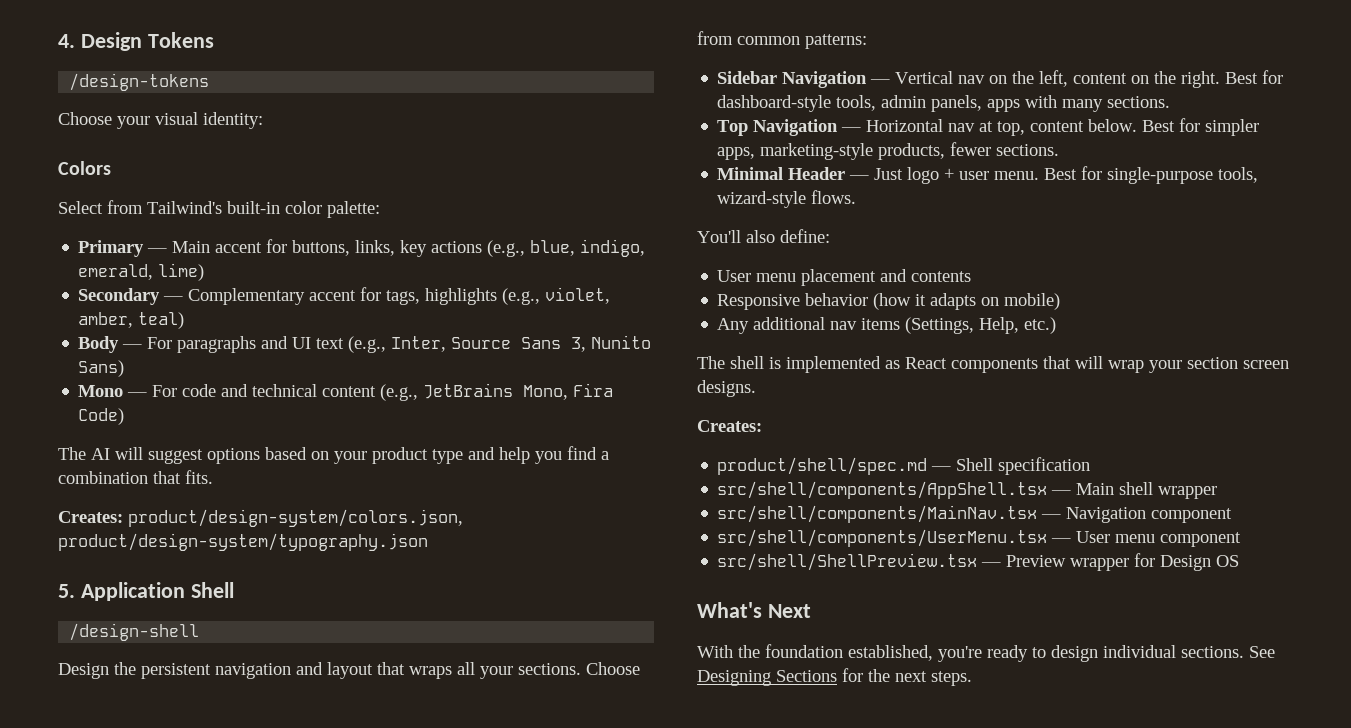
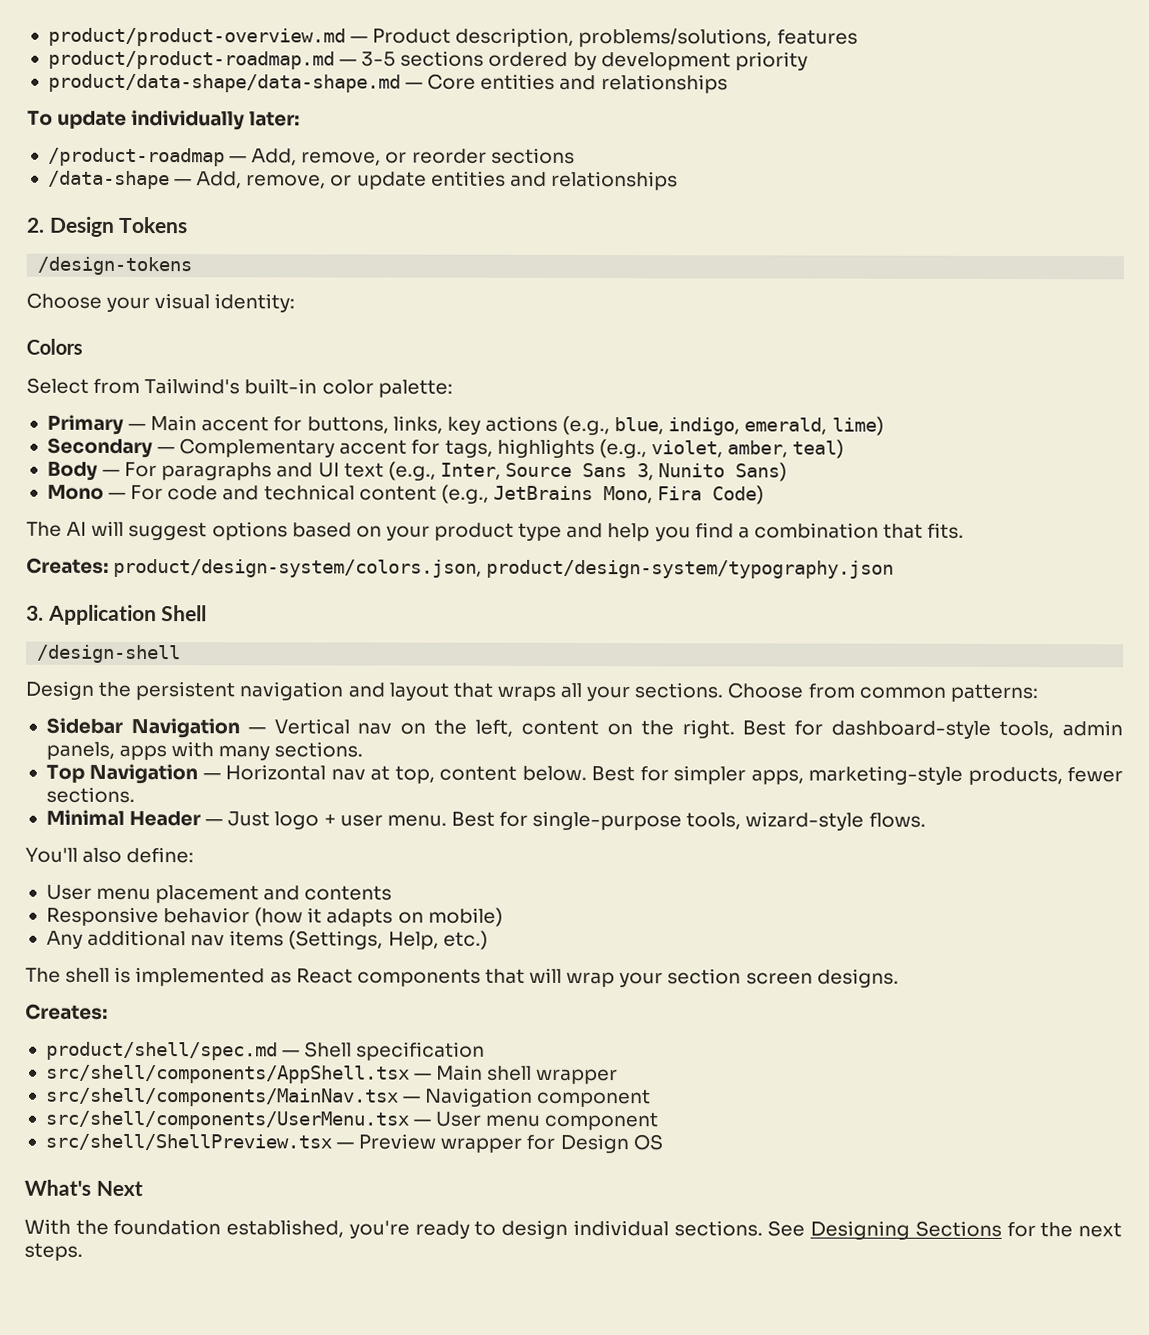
- 4. Design Tokens
+ product/product-overview.md — Product description, problems/solutions, features
+ product/product-roadmap.md — 3-5 sections ordered by development priority
+ product/data-shape/data-shape.md — Core entities and relationships
+ To update individually later:
+ /product-roadmap — Add, remove, or reorder sections
+ /data-shape — Add, remove, or update entities and relationships
+ 2. Design Tokens
- 5. Application Shell
+ 3. Application Shell

